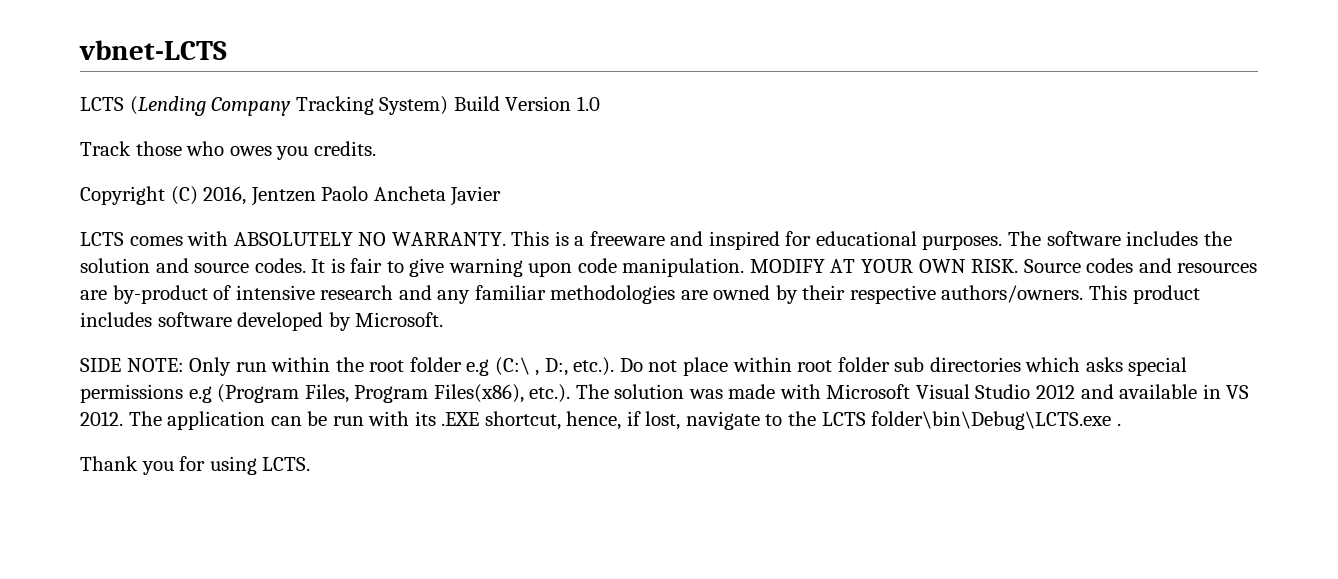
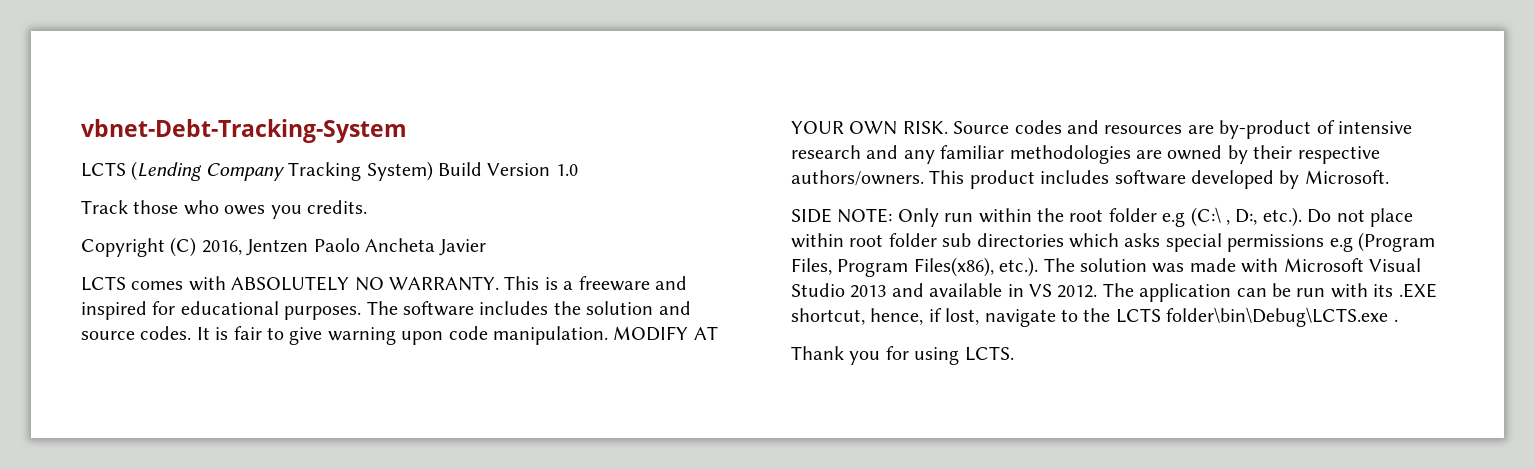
- vbnet-LCTS
+ vbnet-Debt-Tracking-System
- SIDE NOTE: Only run within the root folder e.g (C:\ , D:, etc.). Do not place within root folder sub directories which asks special permissions e.g (Program Files, Program Files(x86), etc.). The solution was made with Microsoft Visual Studio 2012 and available in VS 2012.
+ SIDE NOTE: Only run within the root folder e.g (C:\ , D:, etc.). Do not place within root folder sub directories which asks special permissions e.g (Program Files, Program Files(x86), etc.). The solution was made with Microsoft Visual Studio 2013 and available in VS 2012.

